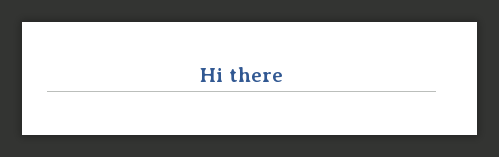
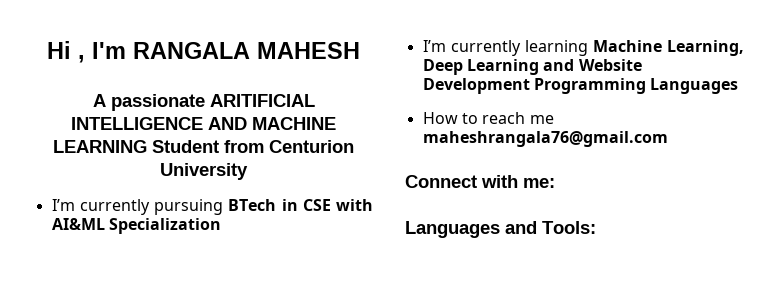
- Hi there
+ Hi , I'm RANGALA MAHESH
+ A passionate ARITIFICIAL INTELLIGENCE AND MACHINE LEARNING Student from Centurion University
+ I’m currently pursuing BTech in CSE with AI&ML Specialization
+ I’m currently learning Machine Learning, Deep Learning and Website Development Programming Languages
+ How to reach me maheshrangala76@gmail.com
+ Connect with me:
+ Languages and Tools:

